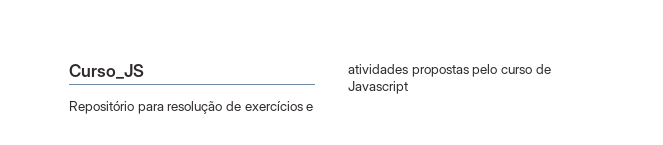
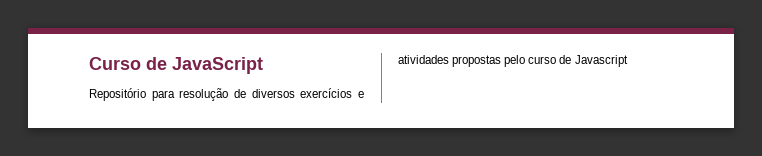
- Curso_JS
+ Curso de JavaScript
- Repositório para resolução de exercícios e atividades propostas pelo curso de Javascript
+ Repositório para resolução de diversos exercícios e atividades propostas pelo curso de Javascript

